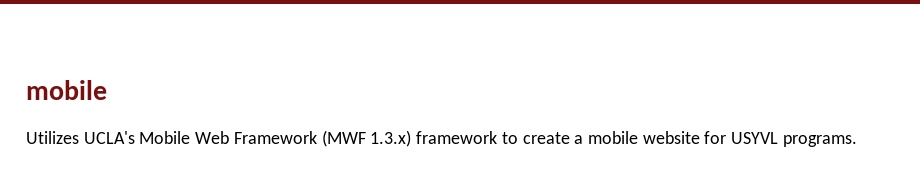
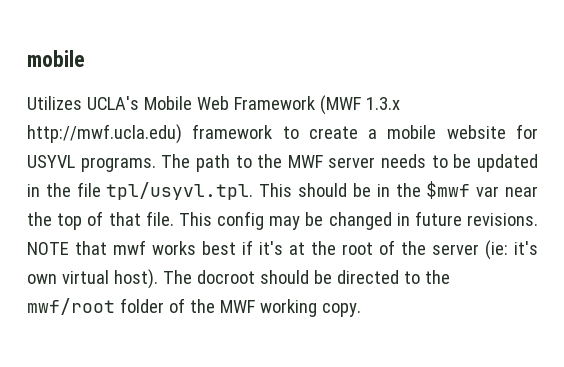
- Utilizes UCLA's Mobile Web Framework (MWF 1.3.x) framework to create a mobile website for USYVL programs.
+ Utilizes UCLA's Mobile Web Framework (MWF 1.3.x http://mwf.ucla.edu) framework to create a mobile website for USYVL programs.
+ The path to the MWF server needs to be updated in the file tpl/usyvl.tpl. This should be in the $mwf var near the top of that file. This config may be changed in future revisions. NOTE that mwf works best if it's at the root of the server (ie: it's own virtual host). The docroot should be directed to the mwf/root folder of the MWF working copy.

